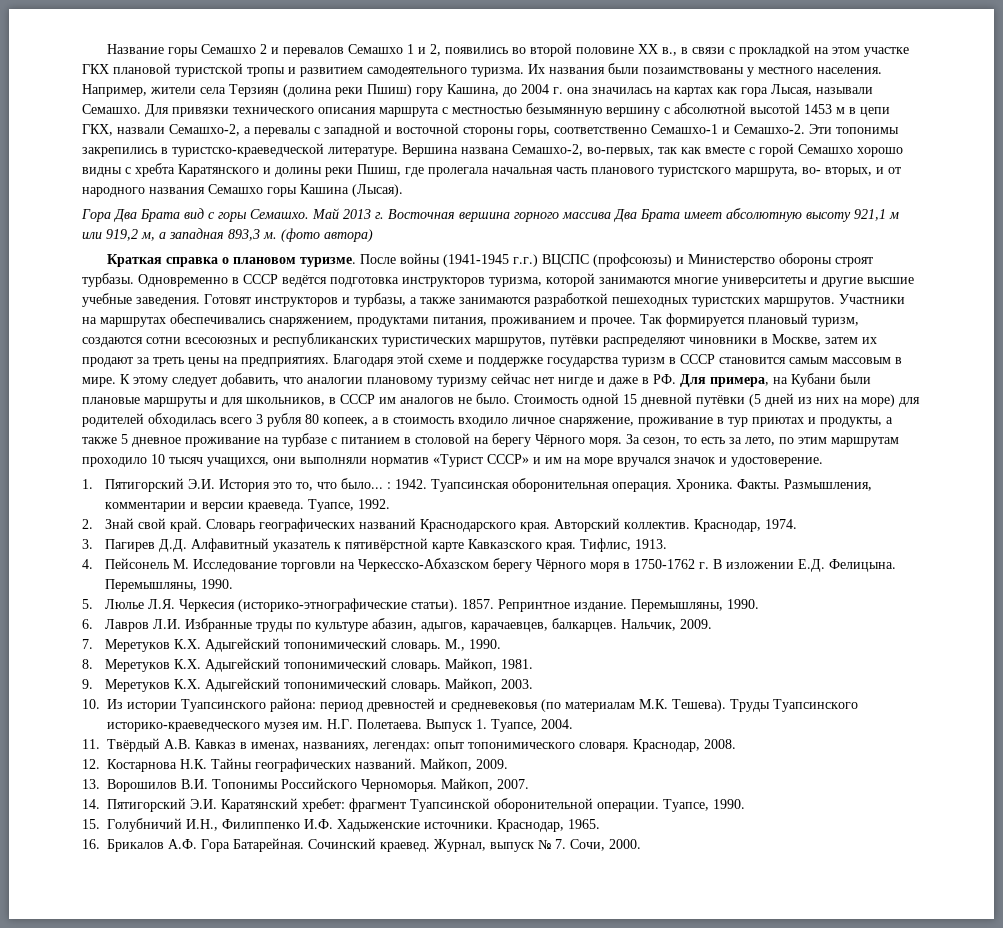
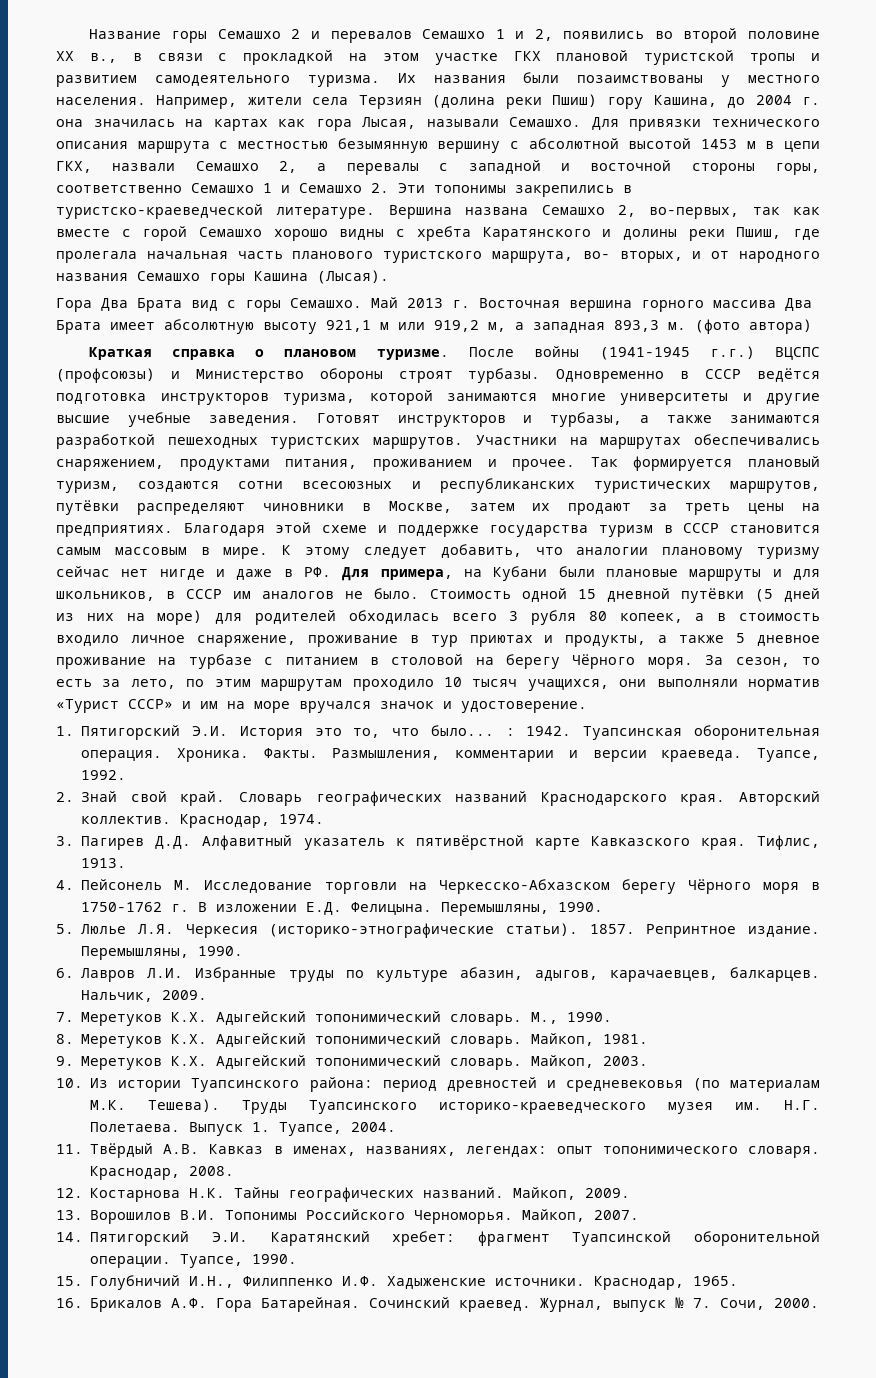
- Для привязки технического описания маршрута с местностью безымянную вершину с абсолютной высотой 1453 м в цепи ГКХ, назвали Семашхо-2, а перевалы с западной и восточной стороны горы, соответственно Семашхо-1 и Семашхо-2. Эти топонимы закрепились в туристско-краеведческой литературе.
+ Для привязки технического описания маршрута с местностью безымянную вершину с абсолютной высотой 1453 м в цепи ГКХ, назвали Семашхо 2, а перевалы с западной и восточной стороны горы, соответственно Семашхо 1 и Семашхо 2. Эти топонимы закрепились в туристско-краеведческой литературе.
- Вершина названа Семашхо-2, во-первых, так как вместе с горой Семашхо хорошо видны с хребта Каратянского и долины реки Пшиш, где пролегала начальная часть планового туристского маршрута, во- вторых, и от народного названия Семашхо горы Кашина (Лысая).
+ Вершина названа Семашхо 2, во-первых, так как вместе с горой Семашхо хорошо видны с хребта Каратянского и долины реки Пшиш, где пролегала начальная часть планового туристского маршрута, во- вторых, и от народного названия Семашхо горы Кашина (Лысая).

